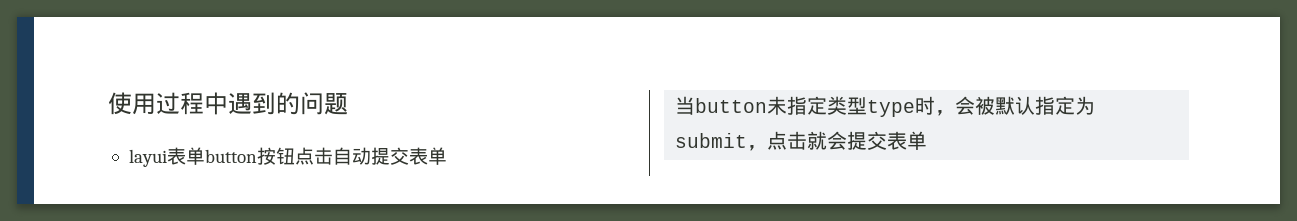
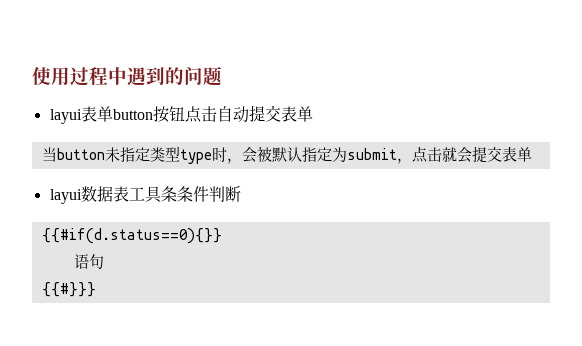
+ layui数据表工具条条件判断
+ {{#if(d.status==0){}}
+ 语句
+ {{#}}}

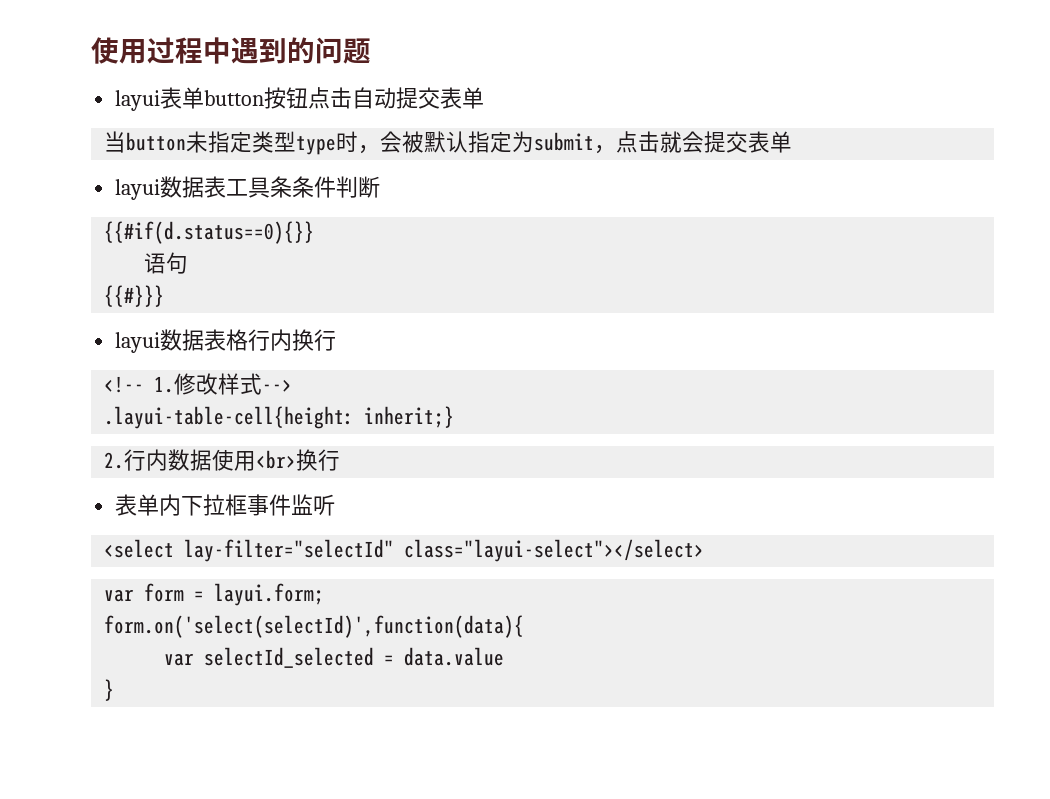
+ layui数据表格行内换行
+ <!-- 1.修改样式-->
+ .layui-table-cell{height: inherit;}
+ 2.行内数据使用<br>换行
+ 表单内下拉框事件监听
+ <select lay-filter="selectId" class="layui-select"></select>
+ var form = layui.form;
+ form.on('select(selectId)',function(data){
+ var selectId_selected = data.value
+ }

